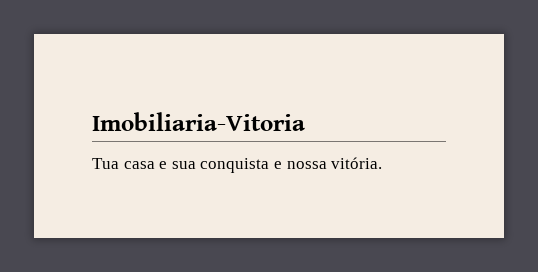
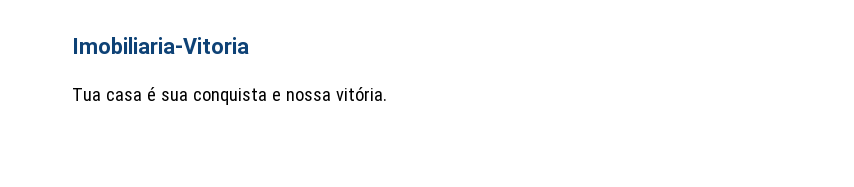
- Tua casa e sua conquista e nossa vitória.
+ Tua casa é sua conquista e nossa vitória.

